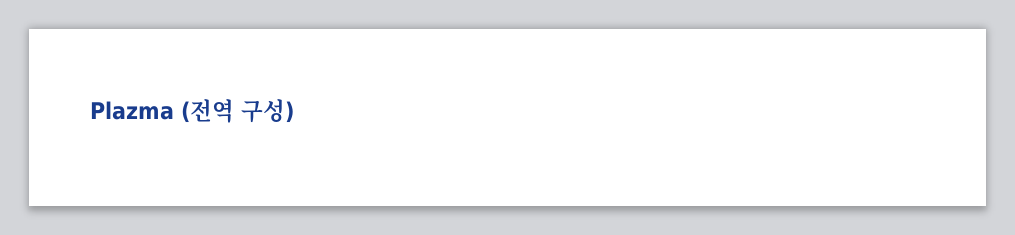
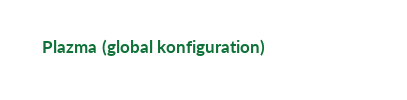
- Plazma (전역 구성)
+ Plazma (global konfiguration)

